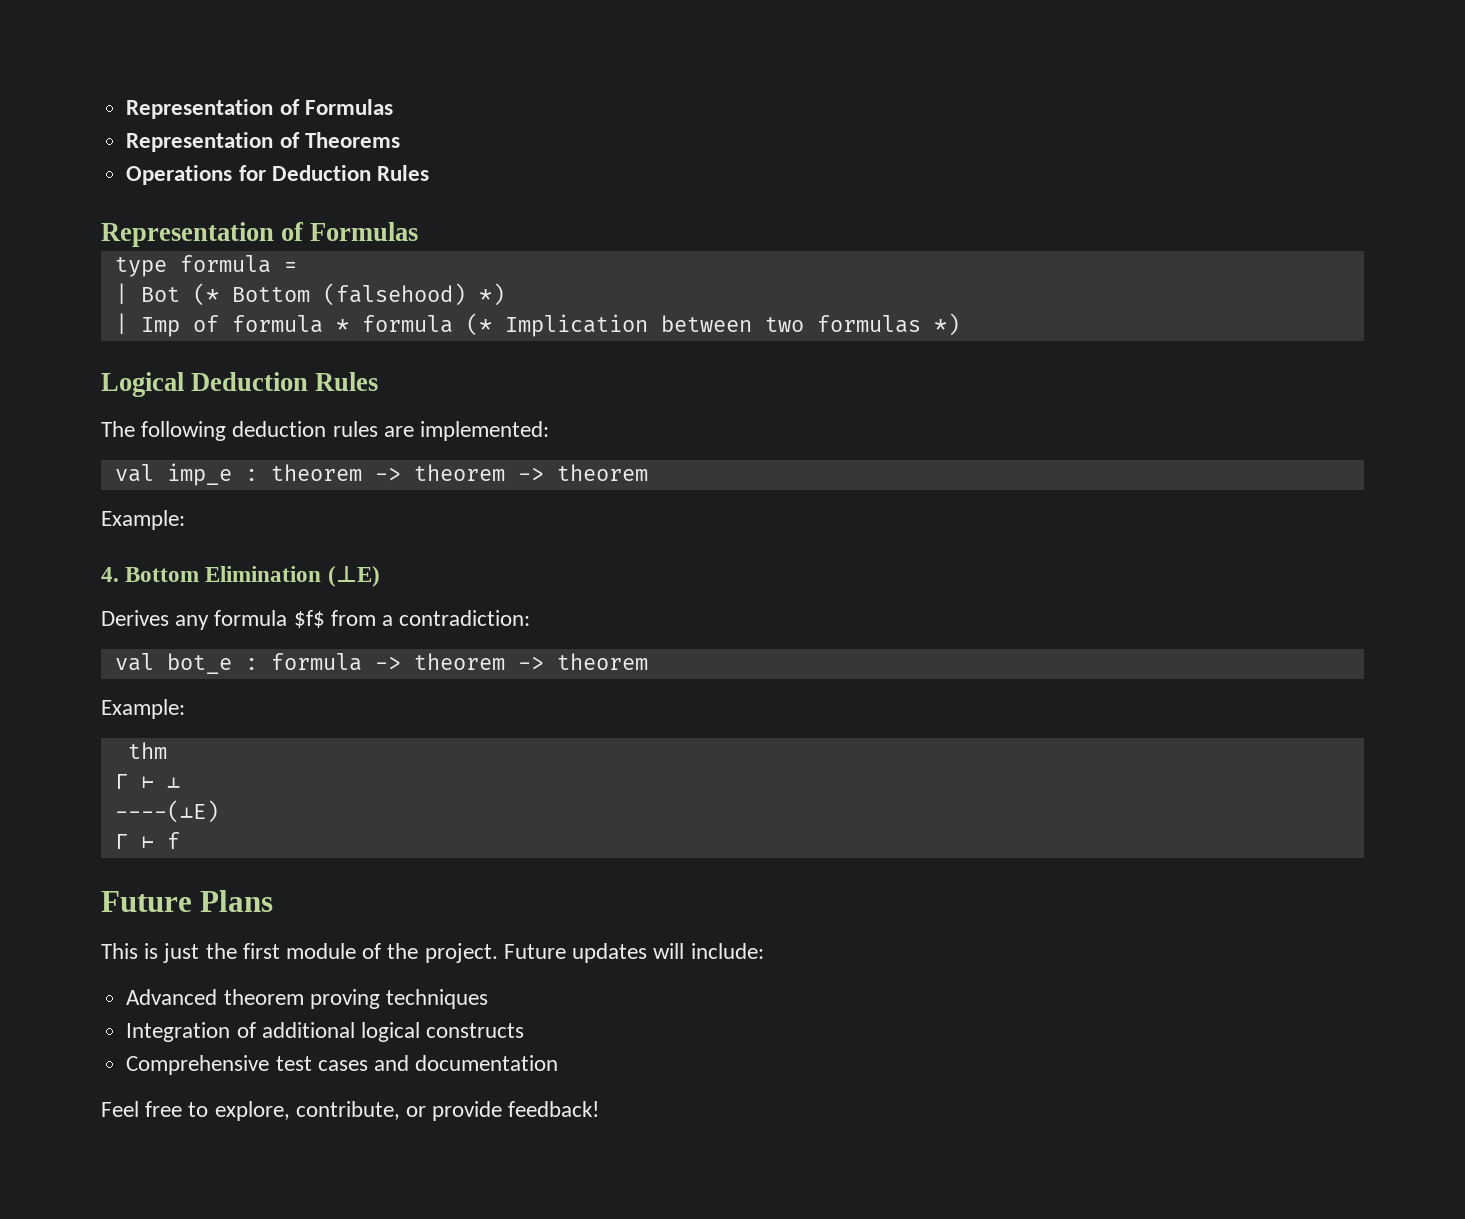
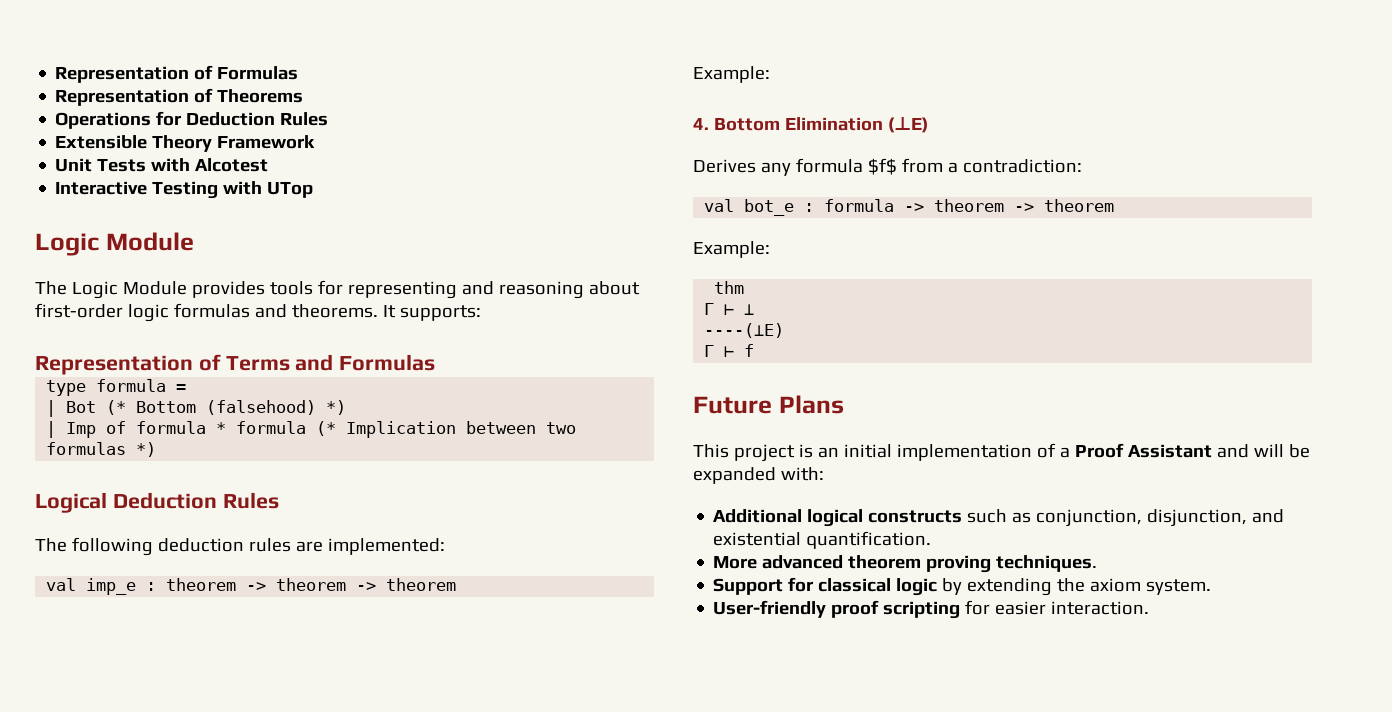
  Operations for Deduction Rules
- Representation of Formulas
+ Extensible Theory Framework
+ Unit Tests with Alcotest
+ Interactive Testing with UTop
+ Logic Module
+ The Logic Module provides tools for representing and reasoning about first-order logic formulas and theorems. It supports:
+ Representation of Terms and Formulas
- This is just the first module of the project. Future updates will include:
- Advanced theorem proving techniques
- Integration of additional logical constructs
- Comprehensive test cases and documentation
- Feel free to explore, contribute, or provide feedback!
+ This project is an initial implementation of a Proof Assistant and will be expanded with:
+ Additional logical constructs such as conjunction, disjunction, and existential quantification.
+ More advanced theorem proving techniques.
+ Support for classical logic by extending the axiom system.
+ User-friendly proof scripting for easier interaction.

